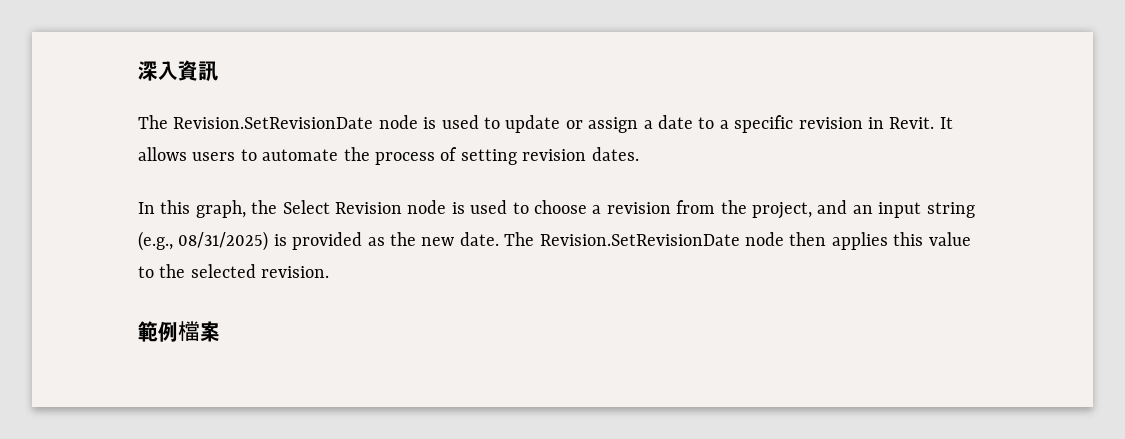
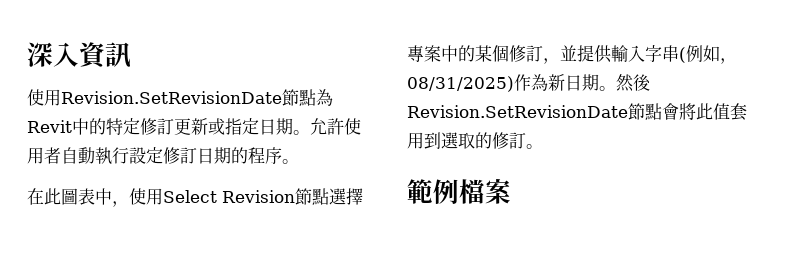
- The Revision.SetRevisionDate node is used to update or assign a date to a specific revision in Revit. It allows users to automate the process of setting revision dates.
- In this graph, the Select Revision node is used to choose a revision from the project, and an input string (e.g., 08/31/2025) is provided as the new date. The Revision.SetRevisionDate node then applies this value to the selected revision.
+ 使用Revision.SetRevisionDate節點為Revit中的特定修訂更新或指定日期。允許使用者自動執行設定修訂日期的程序。
+ 在此圖表中，使用Select Revision節點選擇專案中的某個修訂，並提供輸入字串(例如，08/31/2025)作為新日期。然後Revision.SetRevisionDate節點會將此值套用到選取的修訂。

